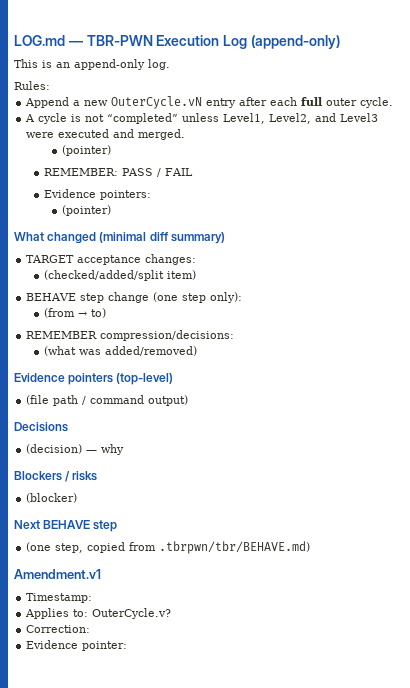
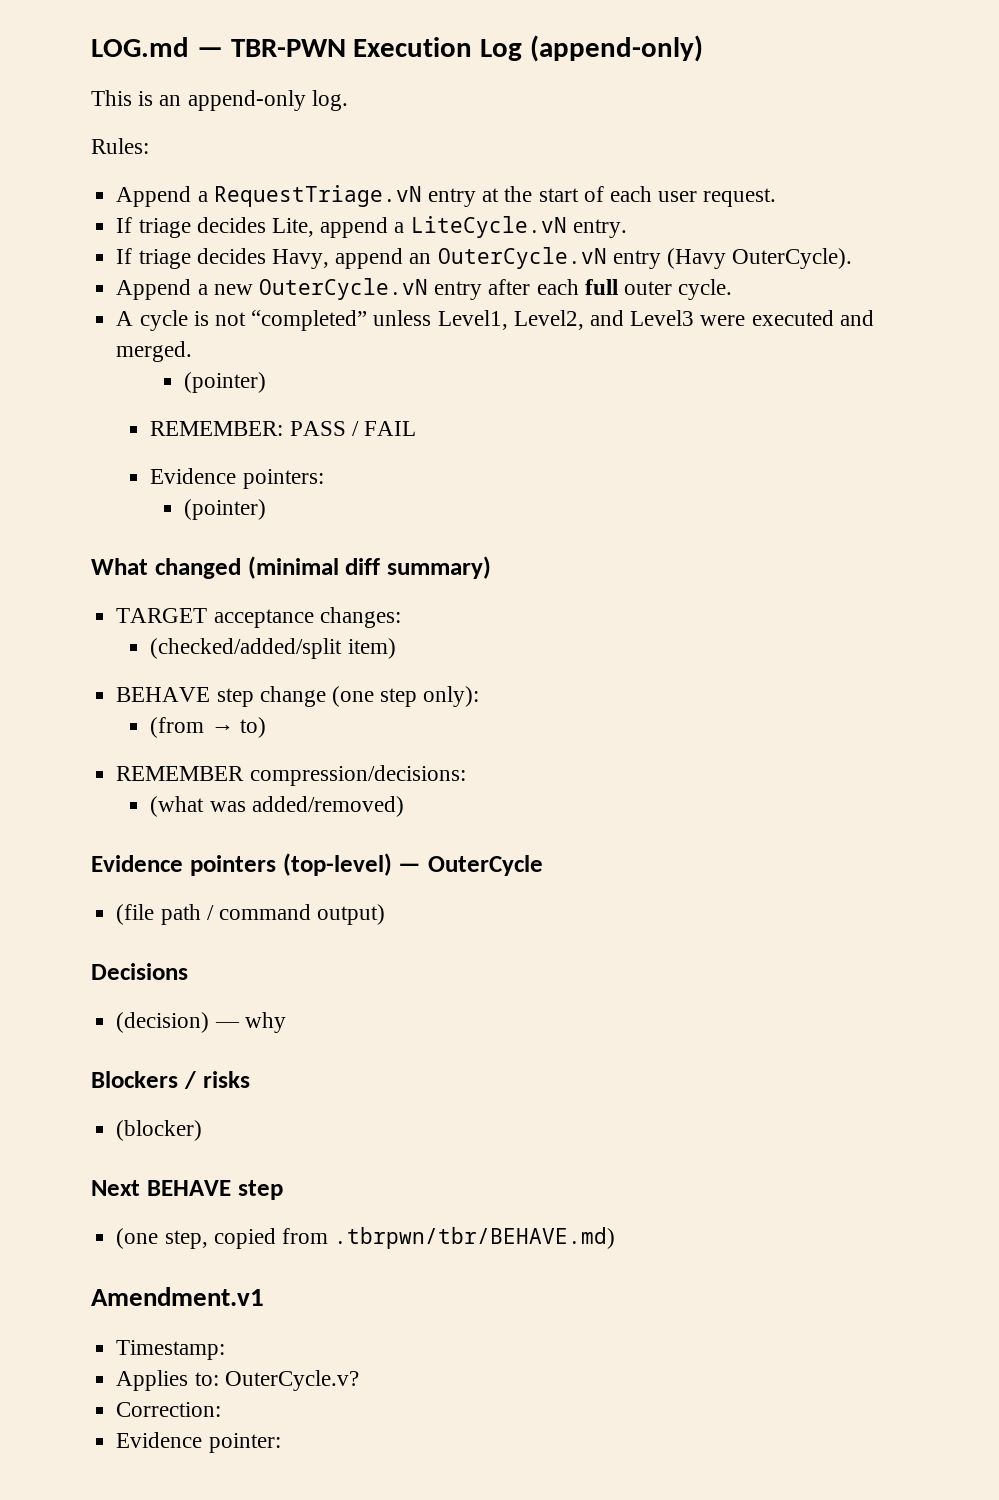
+ Append a RequestTriage.vN entry at the start of each user request.
+ If triage decides Lite, append a LiteCycle.vN entry.
+ If triage decides Havy, append an OuterCycle.vN entry (Havy OuterCycle).
- Evidence pointers (top-level)
+ Evidence pointers (top-level) — OuterCycle

